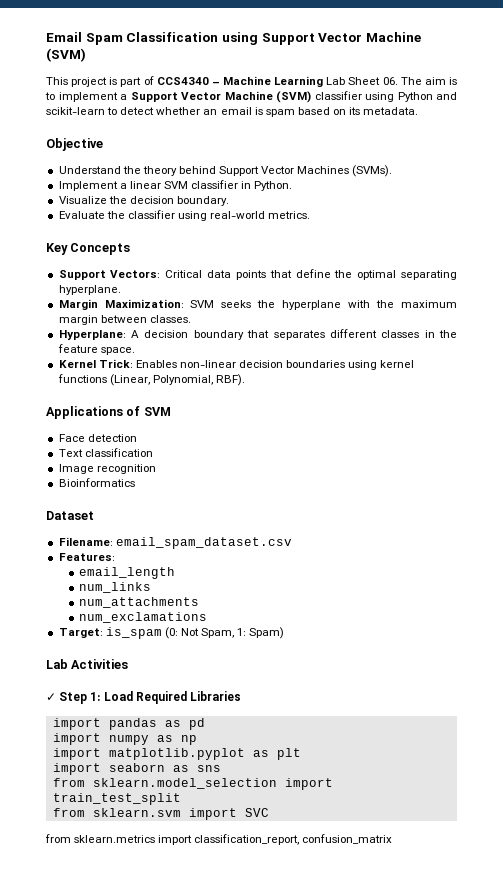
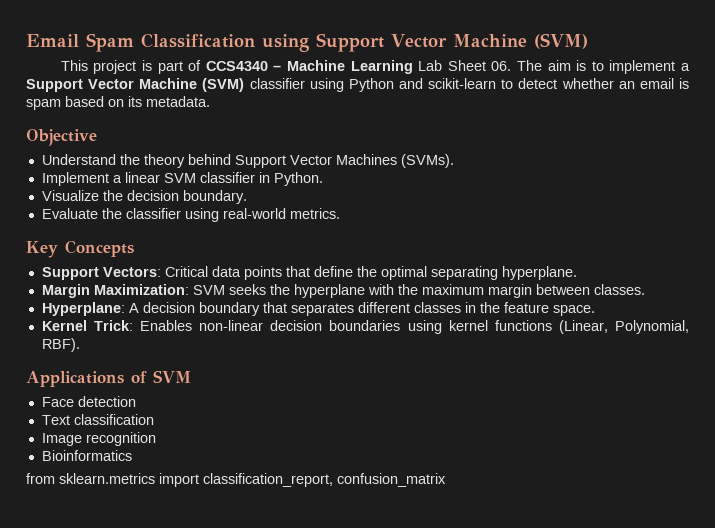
- Dataset
- Filename: email_spam_dataset.csv
- Features:
- email_length
- num_links
- num_attachments
- num_exclamations
- Target: is_spam (0: Not Spam, 1: Spam)
- Lab Activities
- ✓ Step 1: Load Required Libraries
- import pandas as pd
- import numpy as np
- import matplotlib.pyplot as plt
- import seaborn as sns
- from sklearn.model_selection import train_test_split
- from sklearn.svm import SVC

